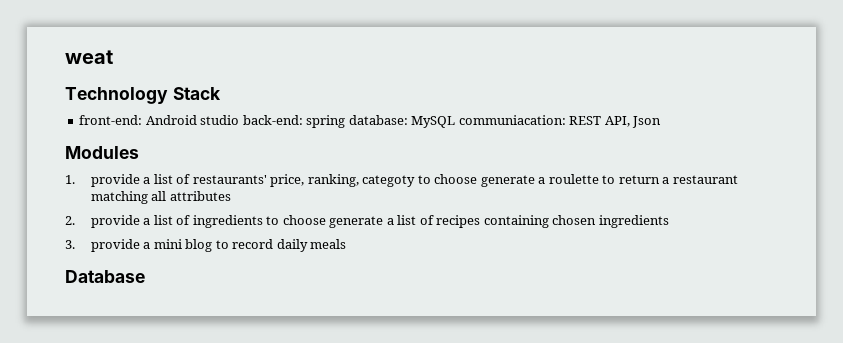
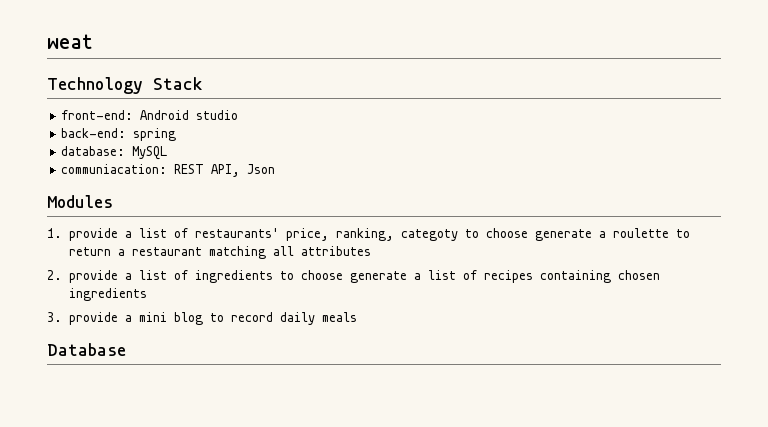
- front-end: Android studio back-end: spring database: MySQL communiacation: REST API, Json
+ front-end: Android studio
+ back-end: spring
+ database: MySQL
+ communiacation: REST API, Json

